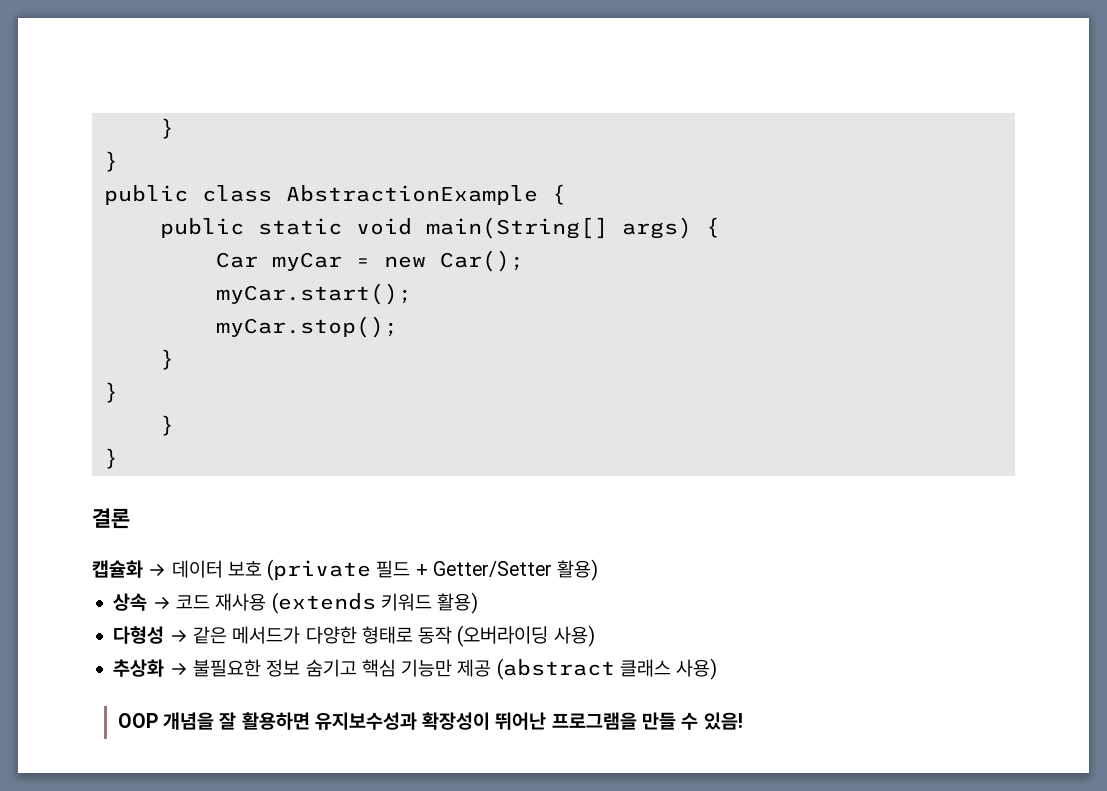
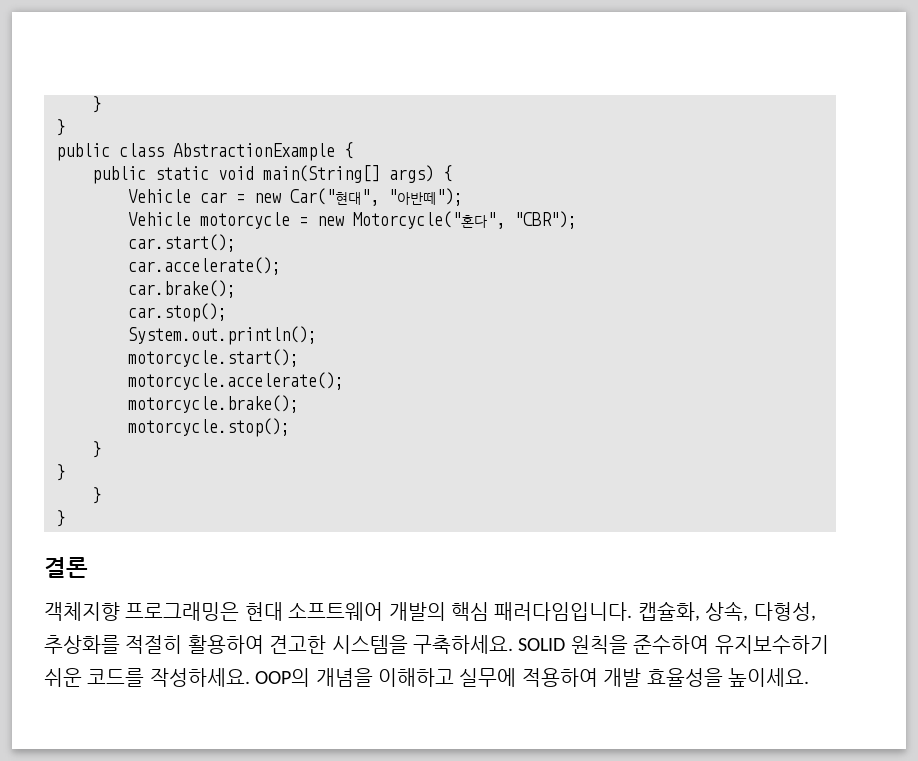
- Car myCar = new Car();
- myCar.start();
- myCar.stop();
+ Vehicle car = new Car("현대", "아반떼");
+ Vehicle motorcycle = new Motorcycle("혼다", "CBR");
+ car.start();
+ car.accelerate();
+ car.brake();
+ car.stop();
+ System.out.println();
+ motorcycle.start();
+ motorcycle.accelerate();
+ motorcycle.brake();
+ motorcycle.stop();
- 캡슐화 → 데이터 보호 (private 필드 + Getter/Setter 활용)
- 상속 → 코드 재사용 (extends 키워드 활용)
- 다형성 → 같은 메서드가 다양한 형태로 동작 (오버라이딩 사용)
- 추상화 → 불필요한 정보 숨기고 핵심 기능만 제공 (abstract 클래스 사용)
- OOP 개념을 잘 활용하면 유지보수성과 확장성이 뛰어난 프로그램을 만들 수 있음!
+ 객체지향 프로그래밍은 현대 소프트웨어 개발의 핵심 패러다임입니다. 캡슐화, 상속, 다형성, 추상화를 적절히 활용하여 견고한 시스템을 구축하세요. SOLID 원칙을 준수하여 유지보수하기 쉬운 코드를 작성하세요. OOP의 개념을 이해하고 실무에 적용하여 개발 효율성을 높이세요.

